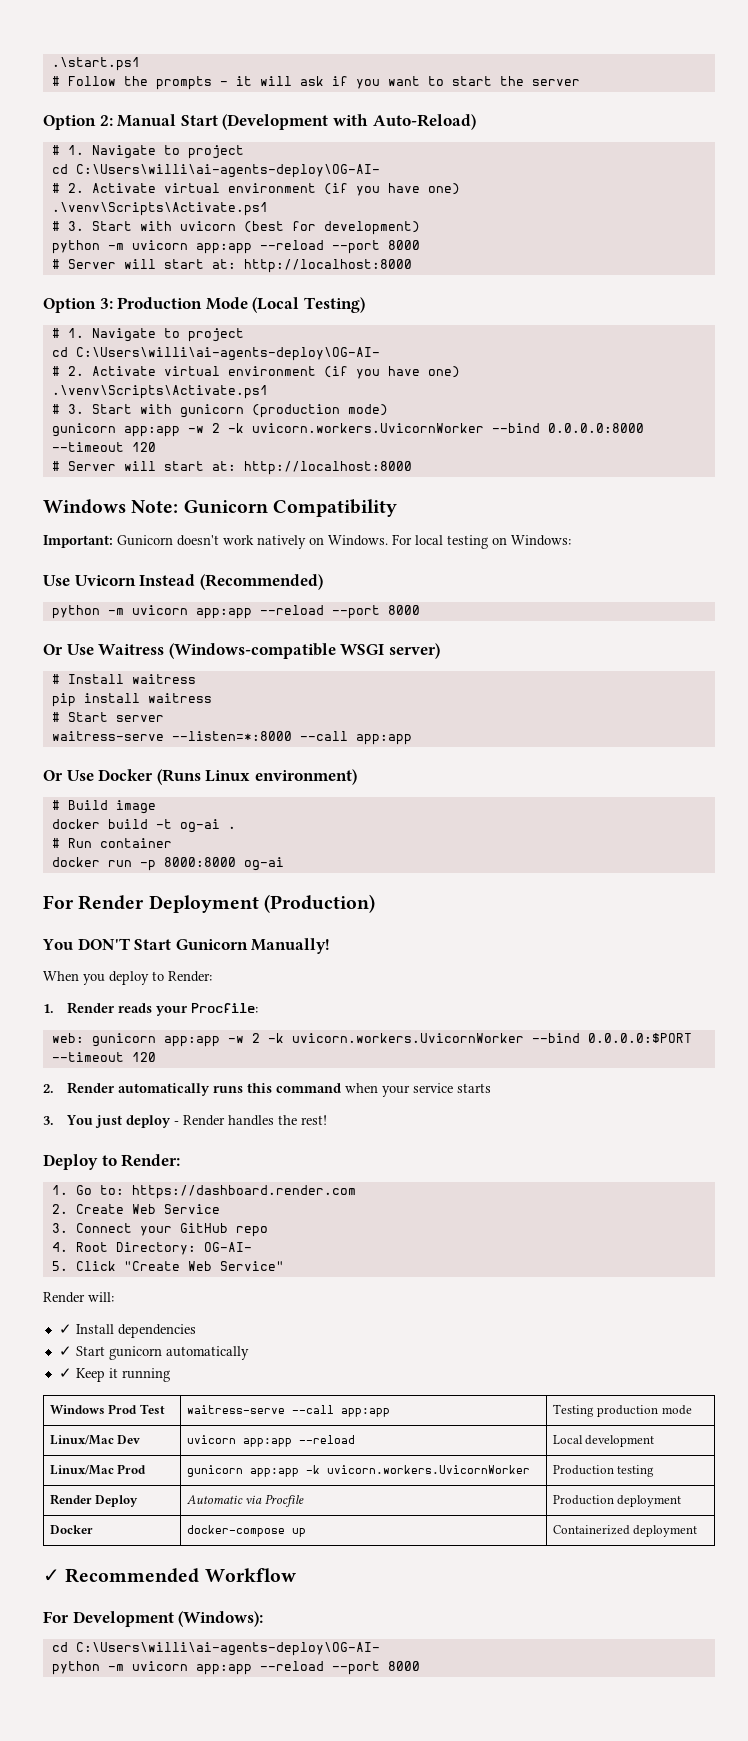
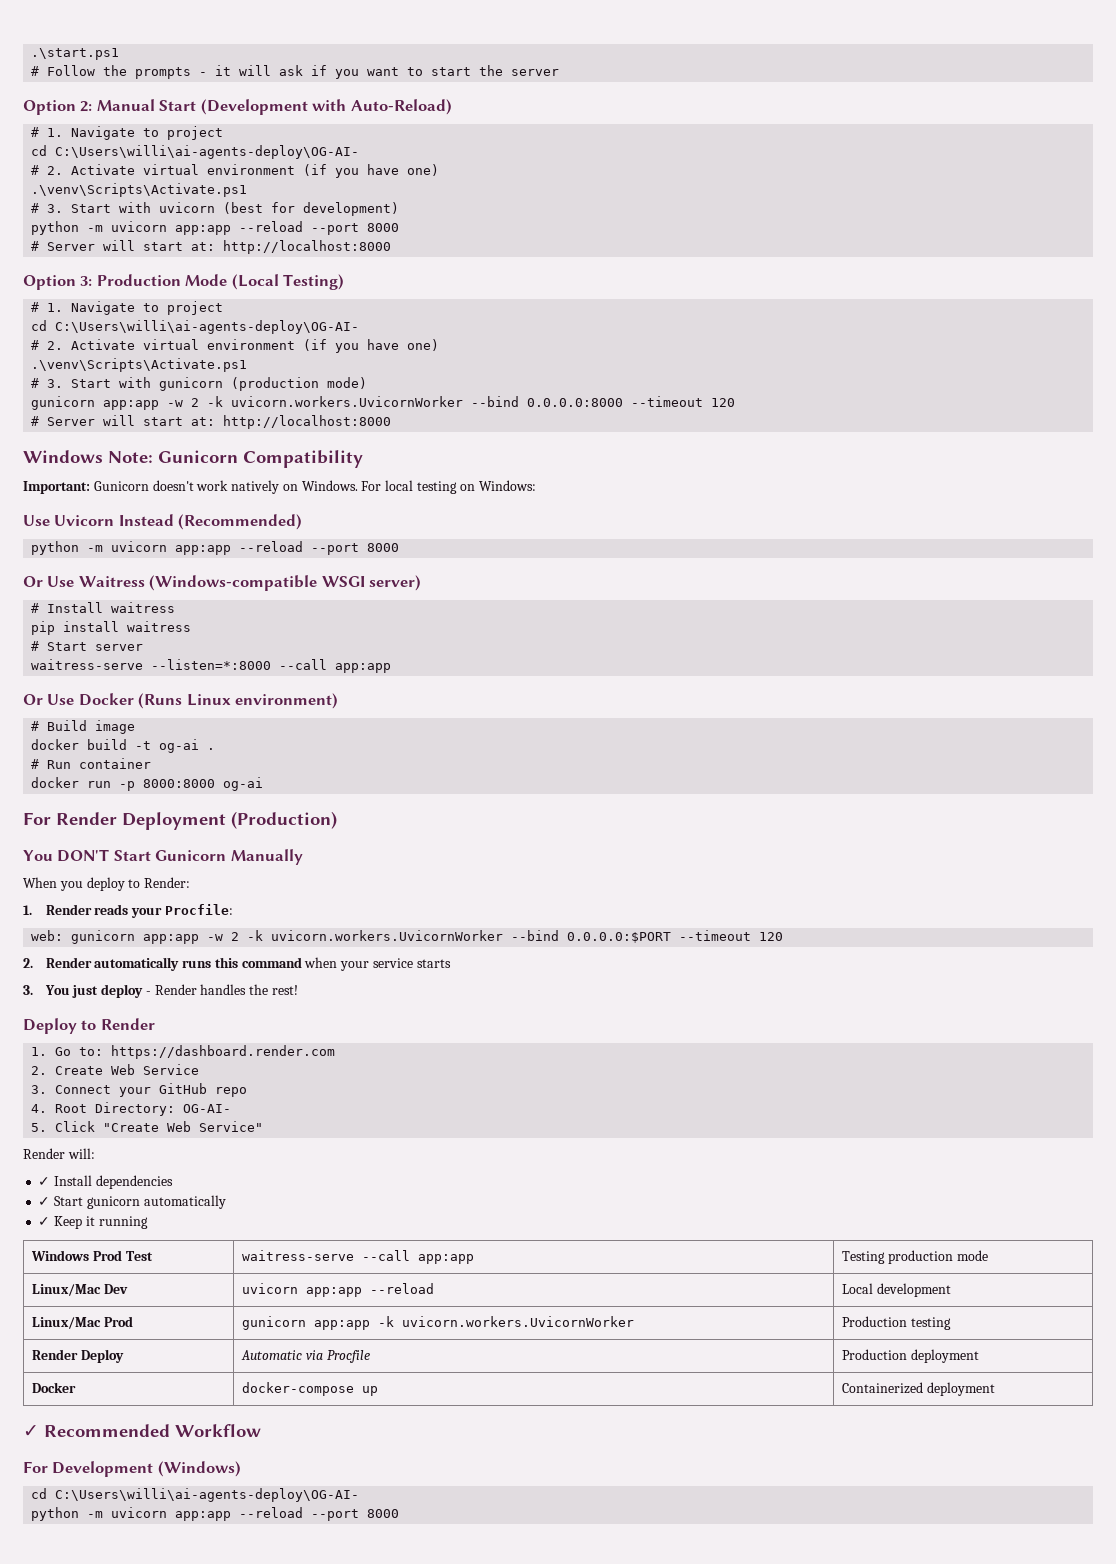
- You DON'T Start Gunicorn Manually!
+ You DON'T Start Gunicorn Manually
- Deploy to Render:
+ Deploy to Render
- For Development (Windows):
+ For Development (Windows)

